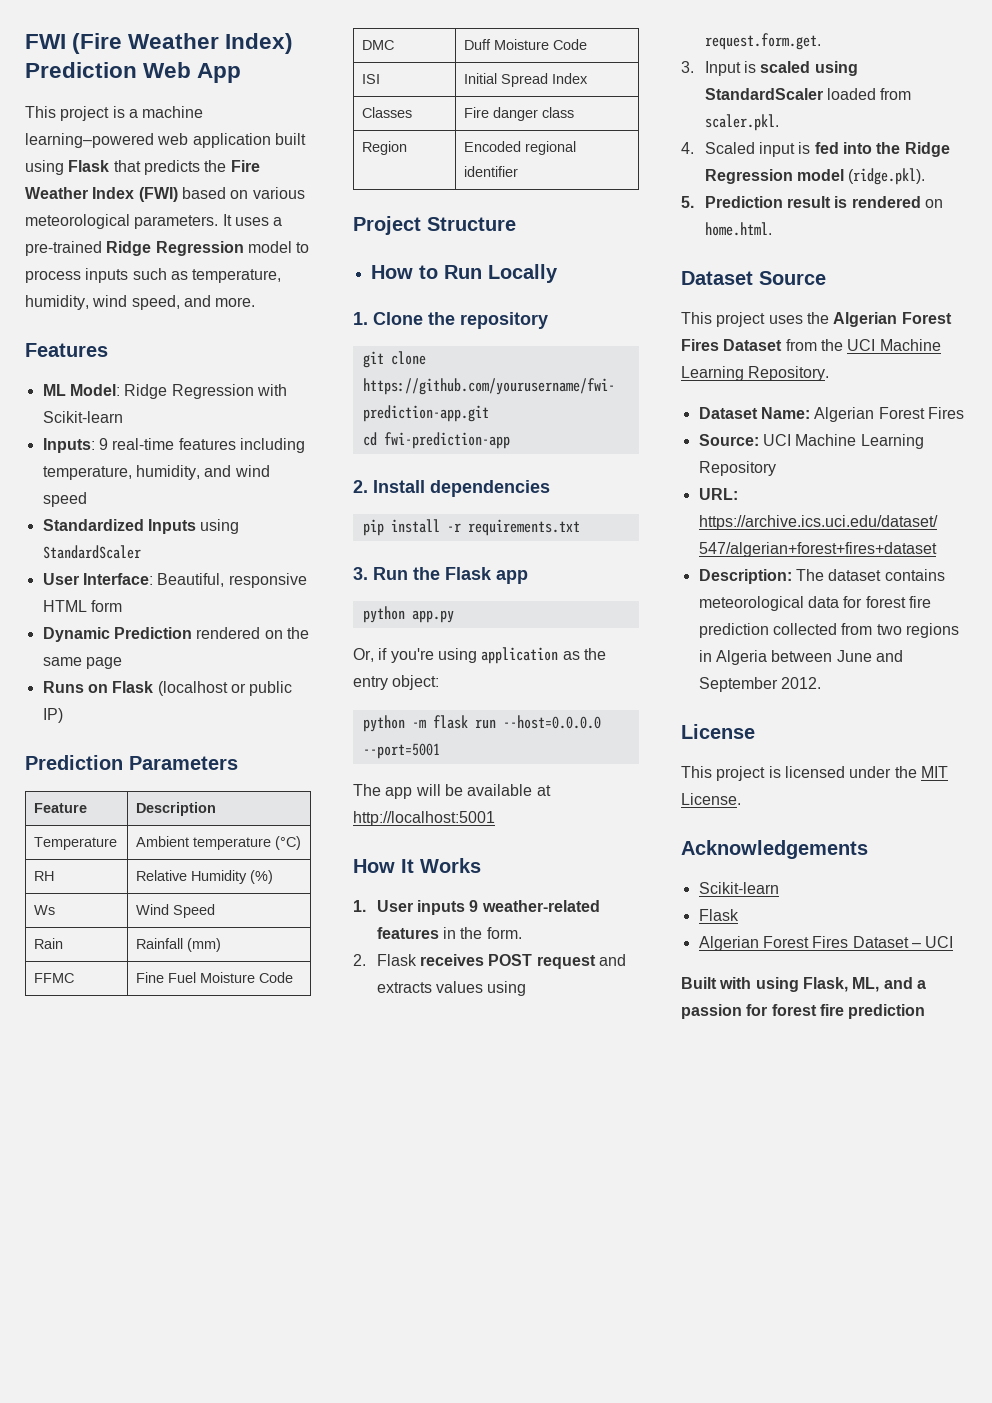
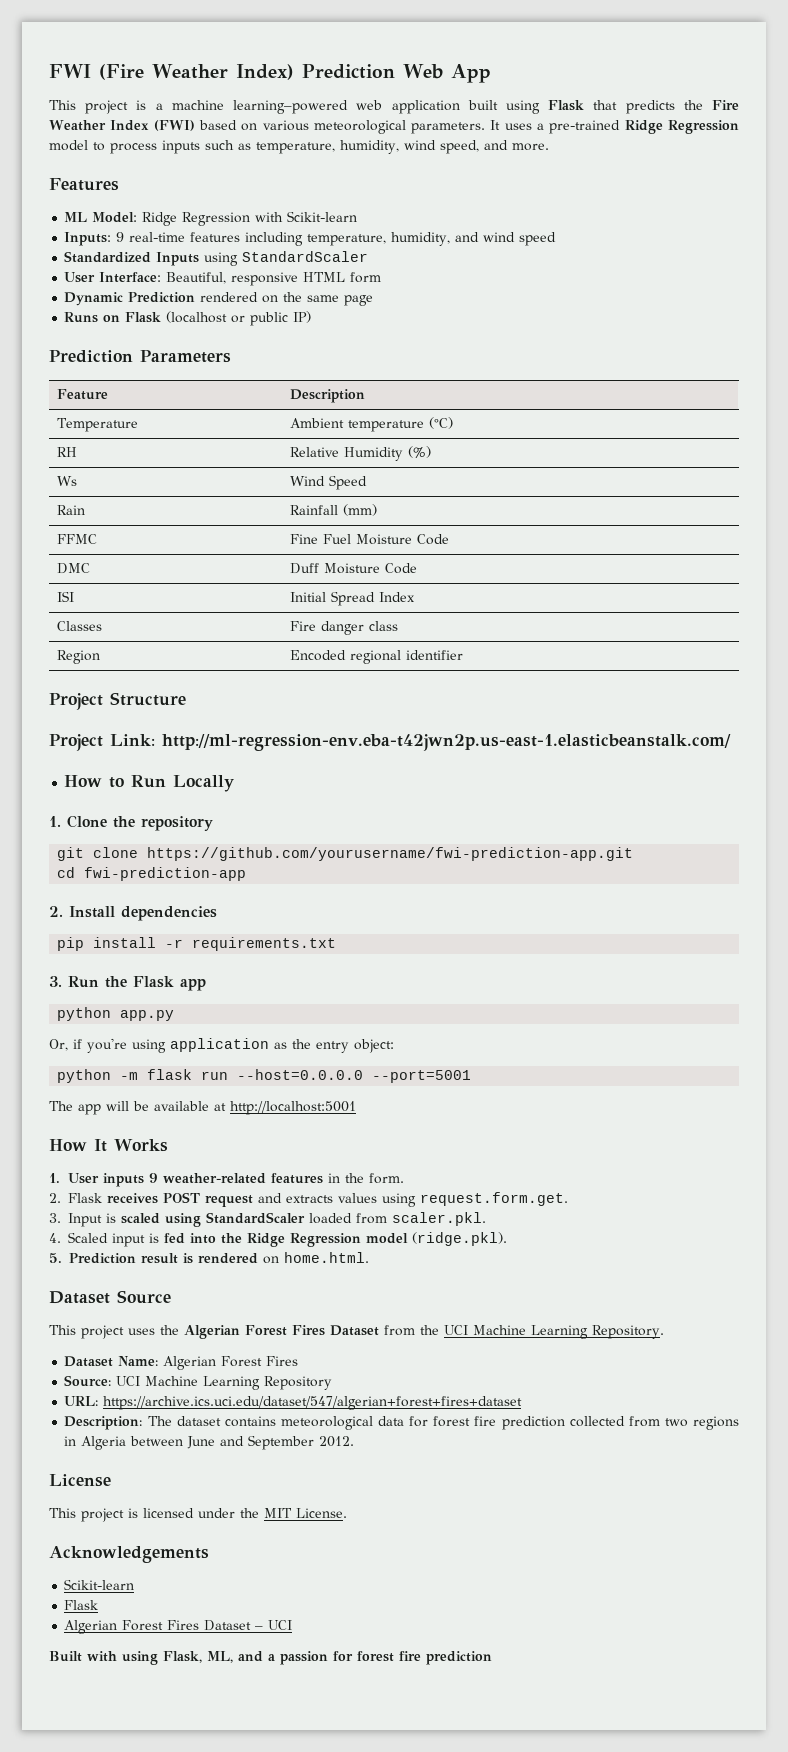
+ Project Link: http://ml-regression-env.eba-t42jwn2p.us-east-1.elasticbeanstalk.com/

